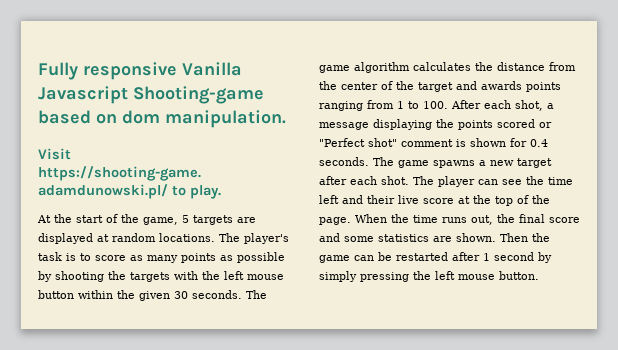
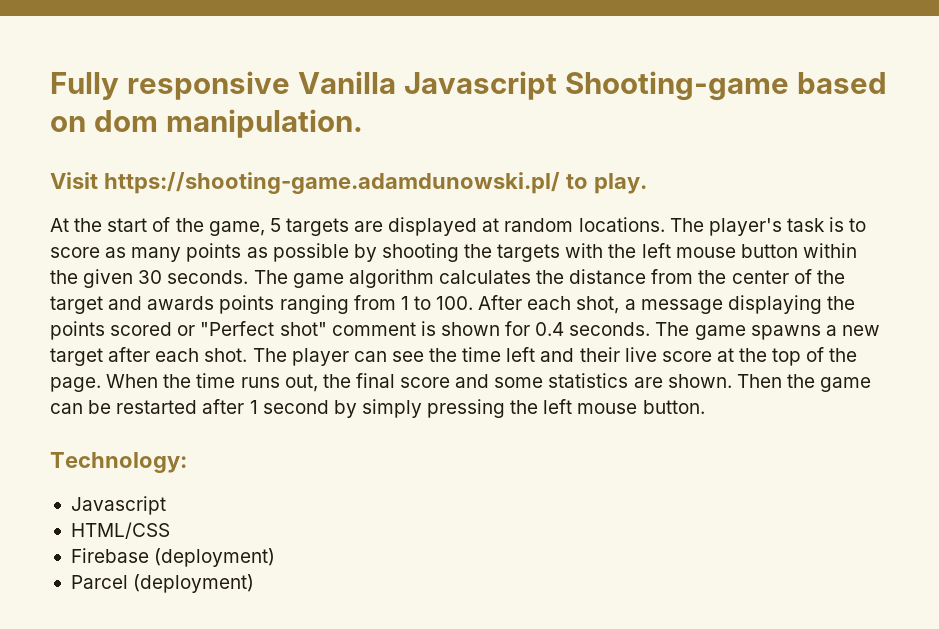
+ Technology:
+ Javascript
+ HTML/CSS
+ Firebase (deployment)
+ Parcel (deployment)

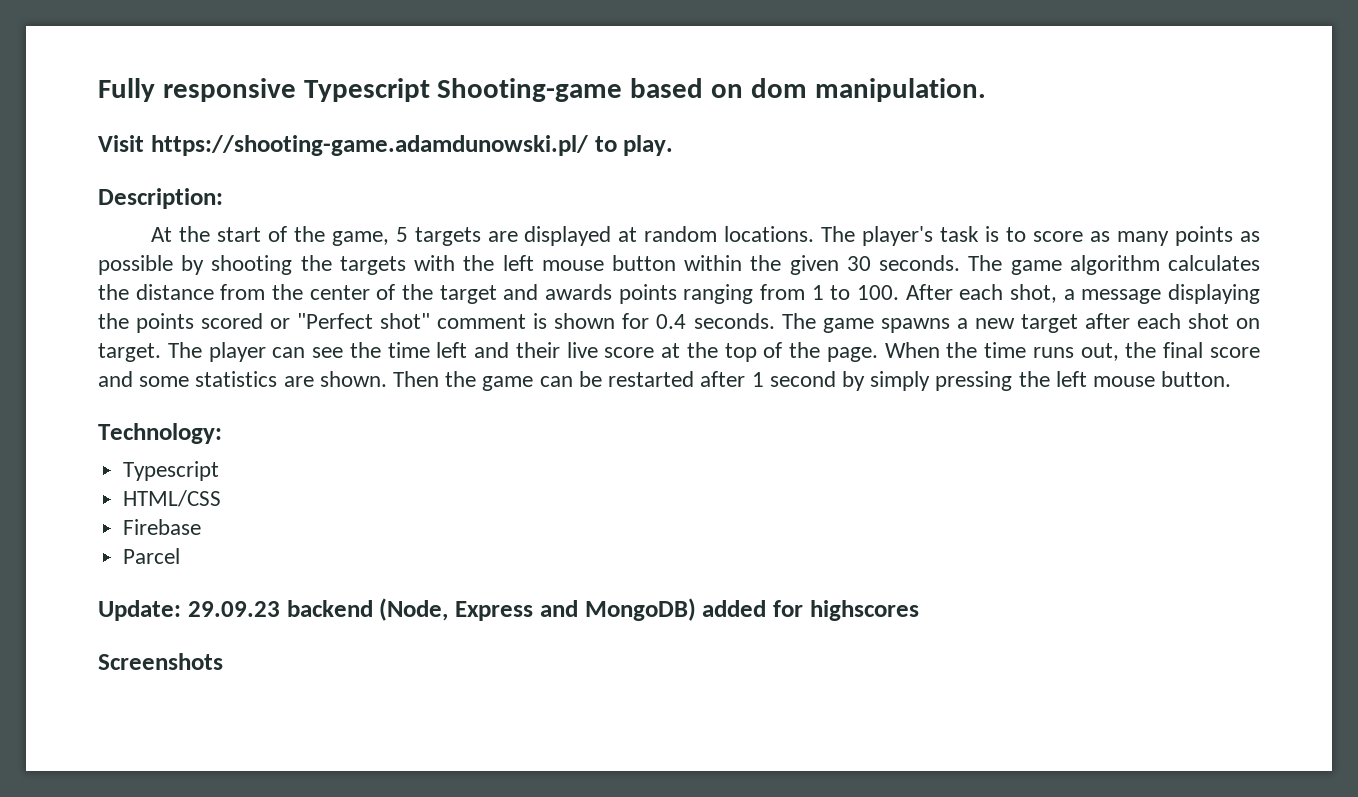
- Fully responsive Vanilla Javascript Shooting-game based on dom manipulation.
+ Fully responsive Typescript Shooting-game based on dom manipulation.
+ Description:
- The game spawns a new target after each shot.
+ The game spawns a new target after each shot on target.
  Technology:
- Javascript
+ Typescript
- Firebase (deployment)
+ Firebase
- Parcel (deployment)
+ Parcel
+ Update: 29.09.23 backend (Node, Express and MongoDB) added for highscores
+ Screenshots

